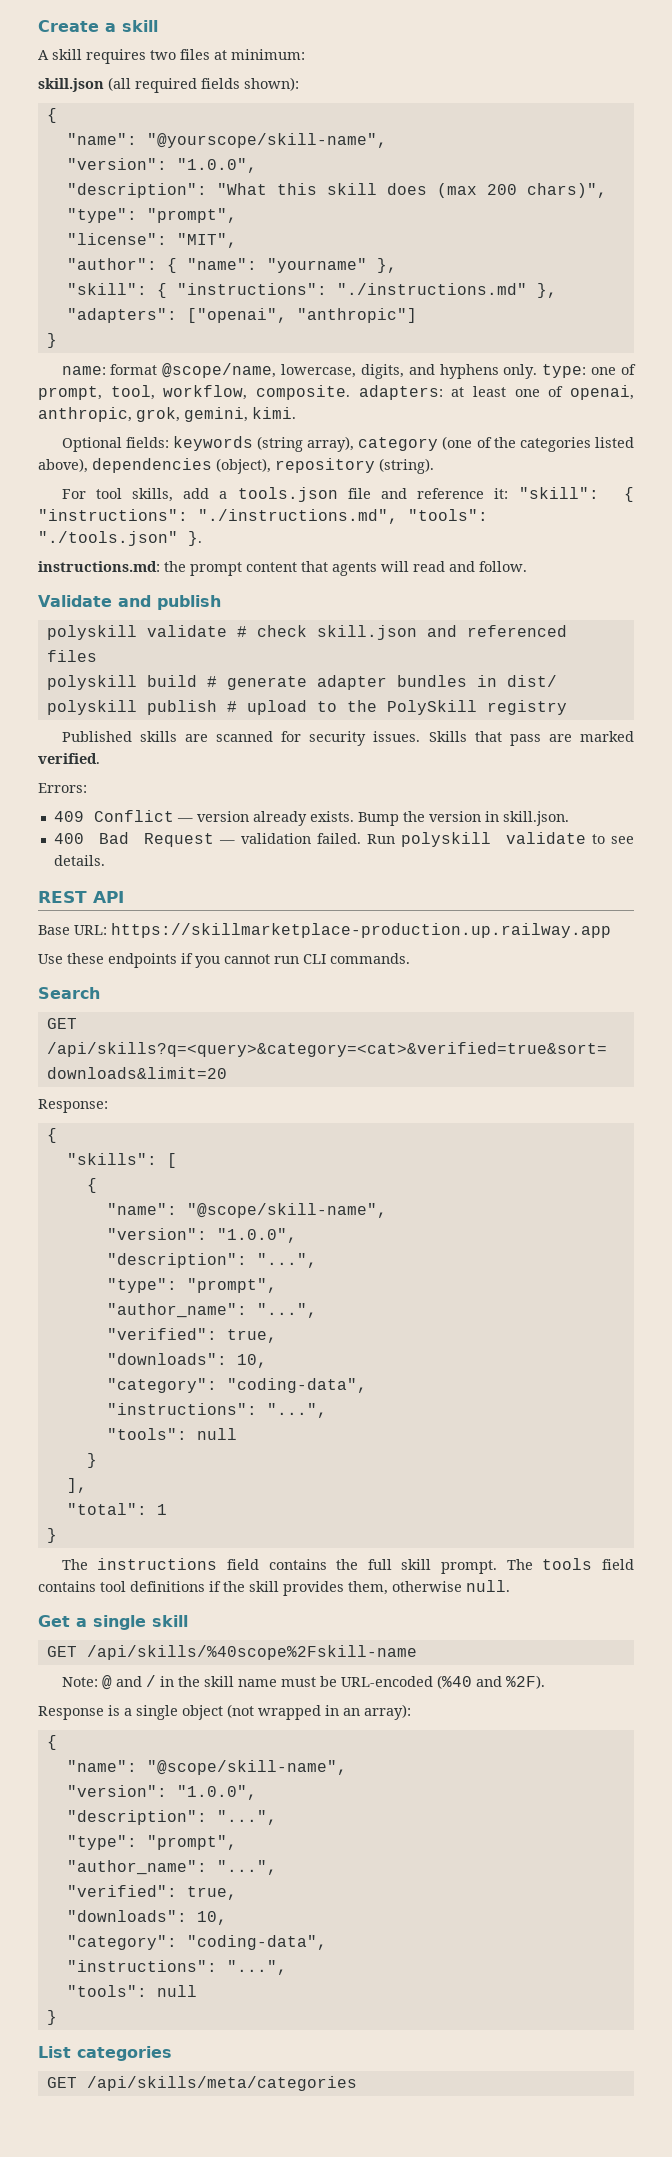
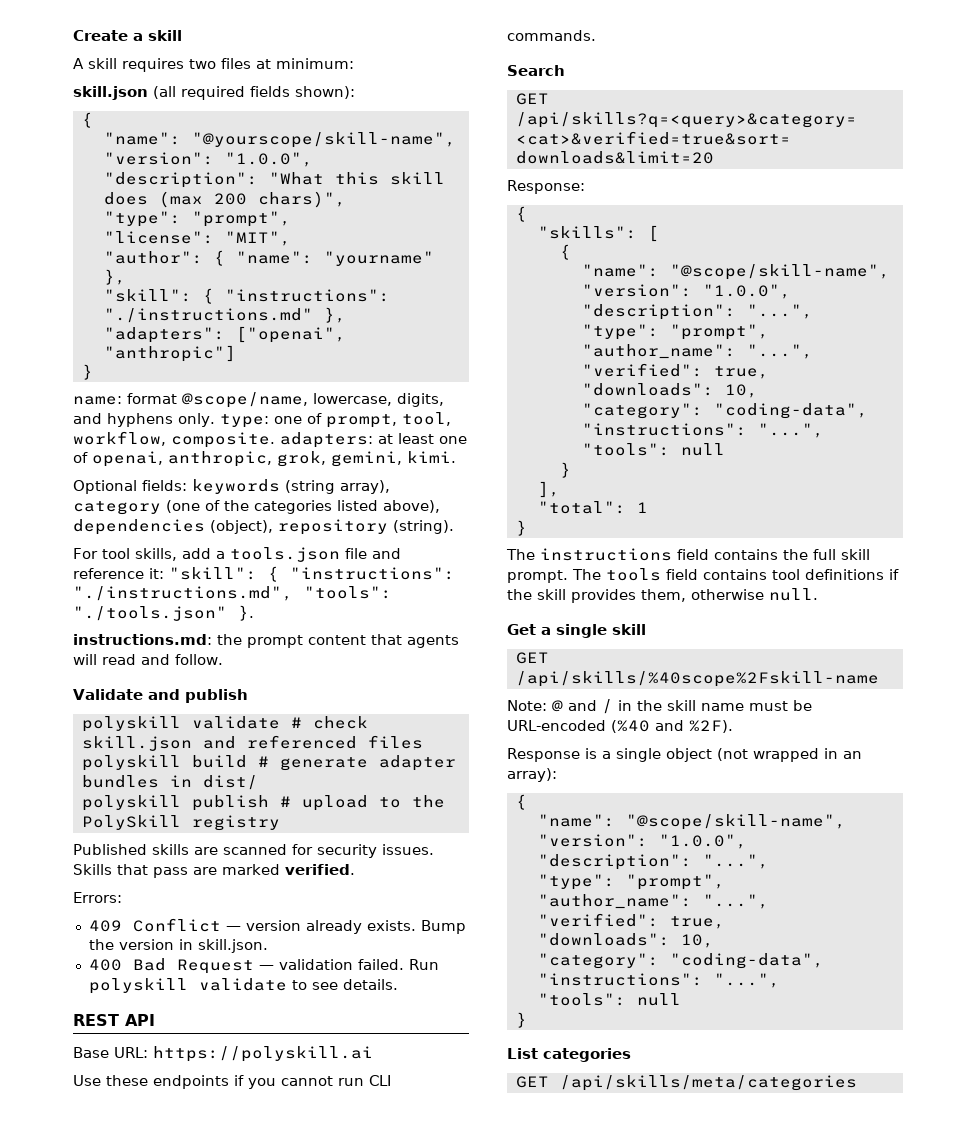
- Base URL: https://skillmarketplace-production.up.railway.app
+ Base URL: https://polyskill.ai

